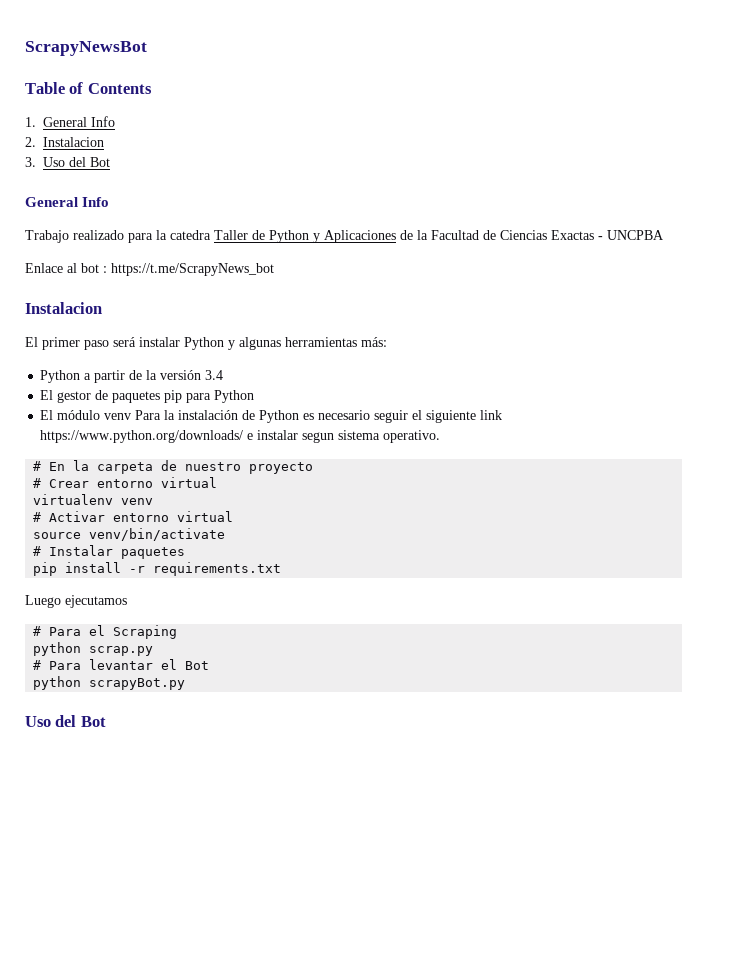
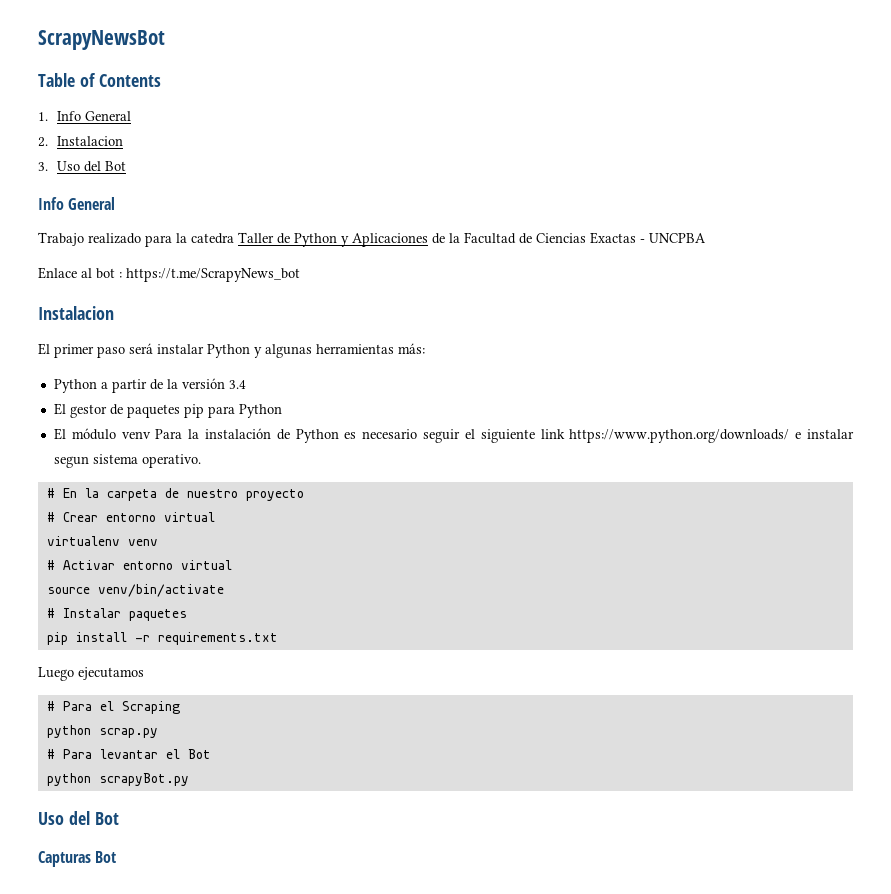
- 1. General Info
+ 1. Info General
  3. Uso del Bot
- General Info
+ Info General
+ Capturas Bot

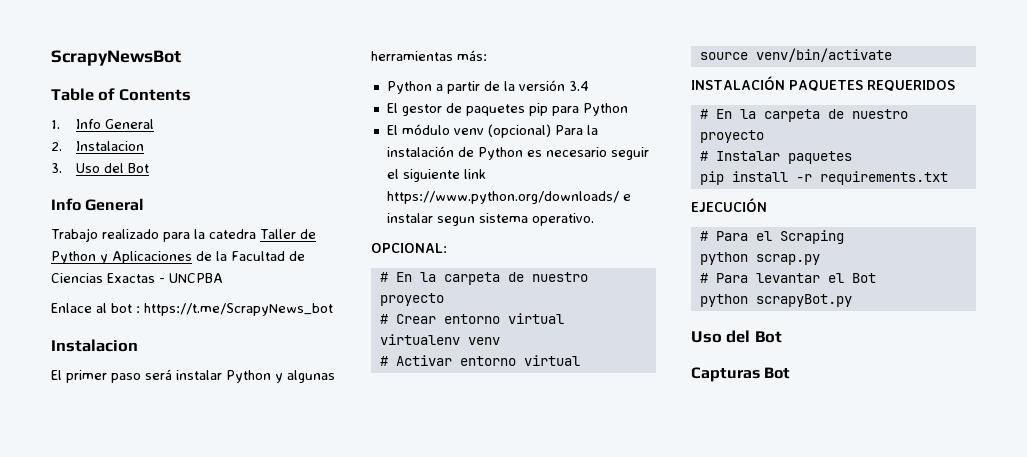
- El módulo venv Para la instalación de Python es necesario seguir el siguiente link https://www.python.org/downloads/ e instalar segun sistema operativo.
+ El módulo venv (opcional) Para la instalación de Python es necesario seguir el siguiente link https://www.python.org/downloads/ e instalar segun sistema operativo.
+ OPCIONAL:
+ INSTALACIÓN PAQUETES REQUERIDOS
+ # En la carpeta de nuestro proyecto
- Luego ejecutamos
+ EJECUCIÓN

